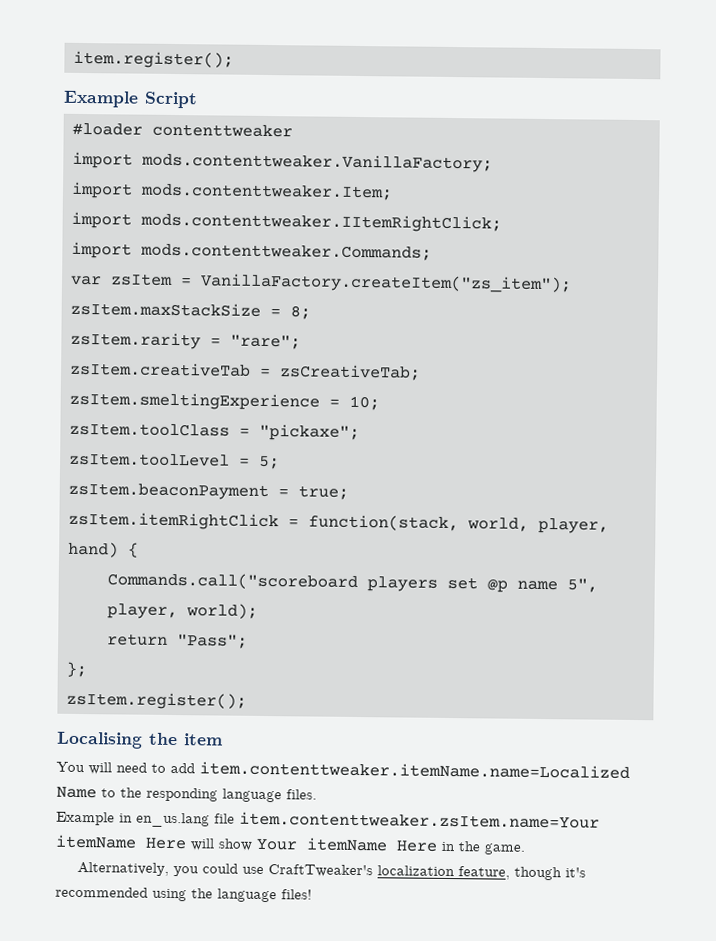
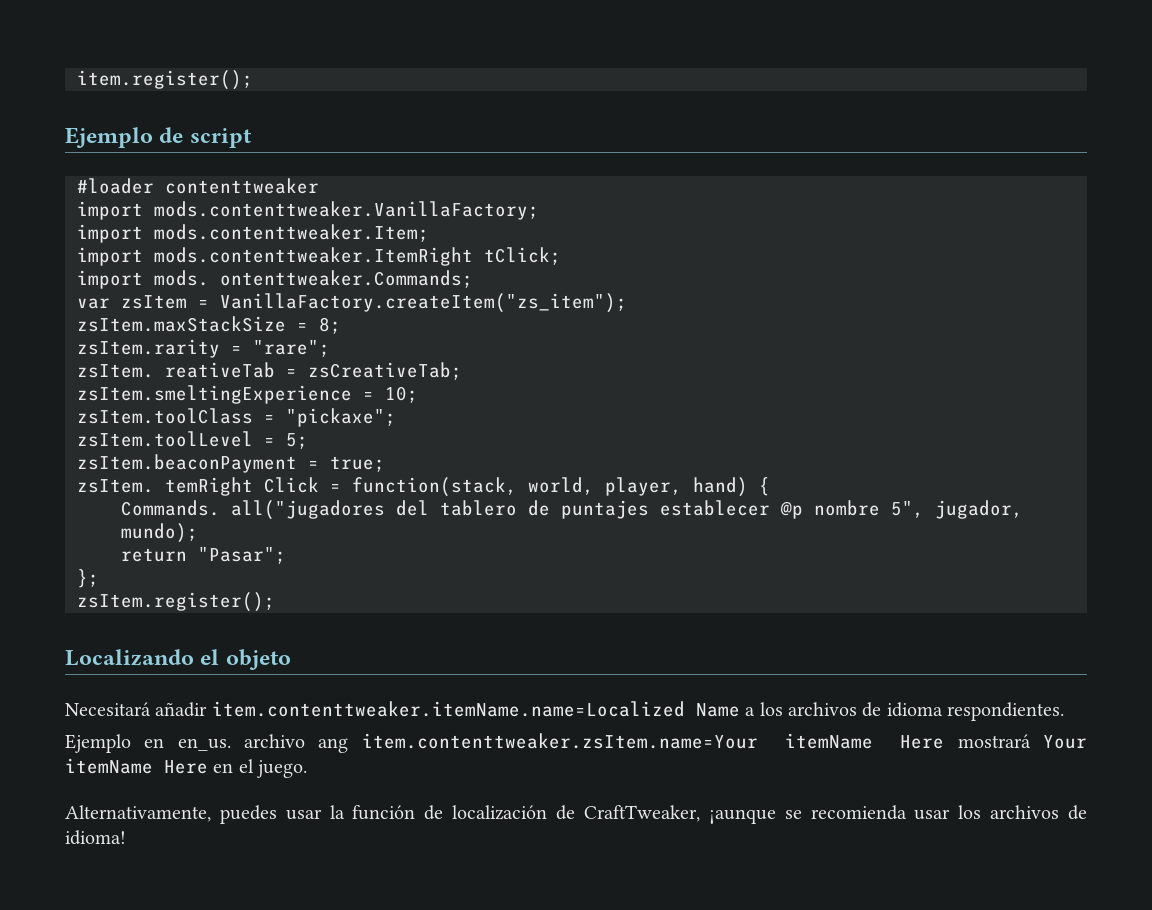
- Example Script
+ Ejemplo de script
- import mods.contenttweaker.IItemRightClick;
- import mods.contenttweaker.Commands;
+ import mods.contenttweaker.ItemRight tClick;
+ import mods. ontenttweaker.Commands;
- zsItem.creativeTab = zsCreativeTab;
+ zsItem. reativeTab = zsCreativeTab;
- zsItem.itemRightClick = function(stack, world, player, hand) {
+ zsItem. temRight Click = function(stack, world, player, hand) {
- Commands.call("scoreboard players set @p name 5", player, world);
+ Commands. all("jugadores del tablero de puntajes establecer @p nombre 5", jugador, mundo);
- return "Pass";
+ return "Pasar";
- Localising the item
- You will need to add item.contenttweaker.itemName.name=Localized Name to the responding language files.
- Example in en_us.lang file item.contenttweaker.zsItem.name=Your itemName Here will show Your itemName Here in the game.
- Alternatively, you could use CraftTweaker's localization feature, though it's recommended using the language files!
+ Localizando el objeto
+ Necesitará añadir item.contenttweaker.itemName.name=Localized Name a los archivos de idioma respondientes.
+ Ejemplo en en_us. archivo ang item.contenttweaker.zsItem.name=Your itemName Here mostrará Your itemName Here en el juego.
+ Alternativamente, puedes usar la función de localización de CraftTweaker, ¡aunque se recomienda usar los archivos de idioma!

